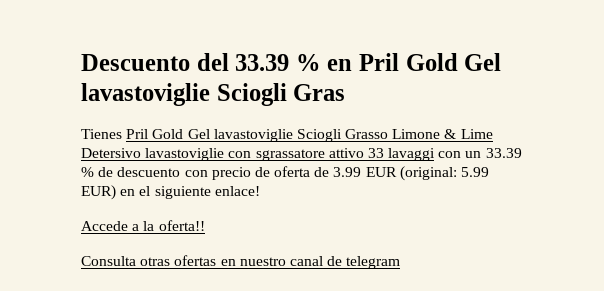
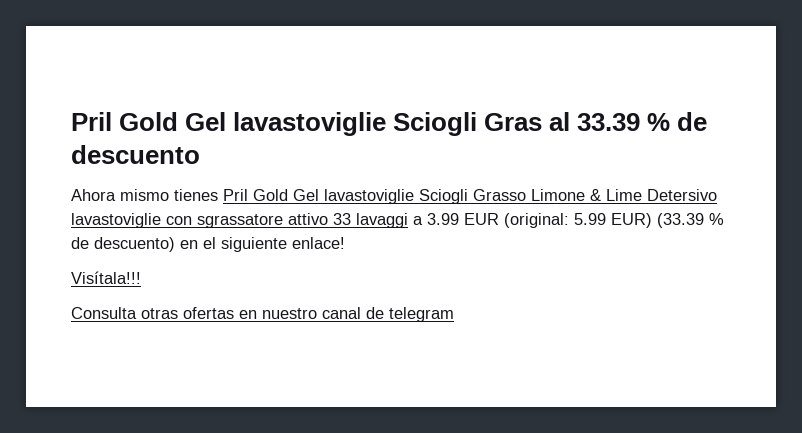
- Descuento del 33.39 % en Pril Gold Gel lavastoviglie Sciogli Gras
- Tienes Pril Gold Gel lavastoviglie Sciogli Grasso Limone & Lime Detersivo lavastoviglie con sgrassatore attivo 33 lavaggi con un 33.39 % de descuento con precio de oferta de 3.99 EUR (original: 5.99 EUR) en el siguiente enlace!
+ Pril Gold Gel lavastoviglie Sciogli Gras al 33.39 % de descuento
+ Ahora mismo tienes Pril Gold Gel lavastoviglie Sciogli Grasso Limone & Lime Detersivo lavastoviglie con sgrassatore attivo 33 lavaggi a 3.99 EUR (original: 5.99 EUR) (33.39 % de descuento) en el siguiente enlace!
- Accede a la oferta!!
+ Visítala!!!

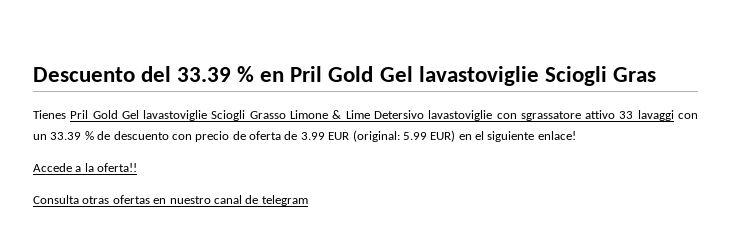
- Pril Gold Gel lavastoviglie Sciogli Gras al 33.39 % de descuento
- Ahora mismo tienes Pril Gold Gel lavastoviglie Sciogli Grasso Limone & Lime Detersivo lavastoviglie con sgrassatore attivo 33 lavaggi a 3.99 EUR (original: 5.99 EUR) (33.39 % de descuento) en el siguiente enlace!
+ Descuento del 33.39 % en Pril Gold Gel lavastoviglie Sciogli Gras
+ Tienes Pril Gold Gel lavastoviglie Sciogli Grasso Limone & Lime Detersivo lavastoviglie con sgrassatore attivo 33 lavaggi con un 33.39 % de descuento con precio de oferta de 3.99 EUR (original: 5.99 EUR) en el siguiente enlace!
- Visítala!!!
+ Accede a la oferta!!

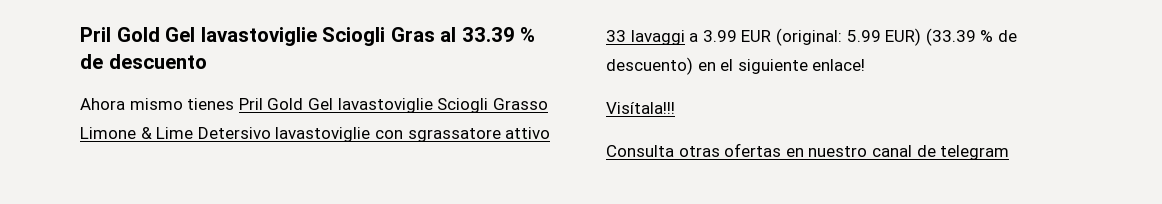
- Descuento del 33.39 % en Pril Gold Gel lavastoviglie Sciogli Gras
- Tienes Pril Gold Gel lavastoviglie Sciogli Grasso Limone & Lime Detersivo lavastoviglie con sgrassatore attivo 33 lavaggi con un 33.39 % de descuento con precio de oferta de 3.99 EUR (original: 5.99 EUR) en el siguiente enlace!
+ Pril Gold Gel lavastoviglie Sciogli Gras al 33.39 % de descuento
+ Ahora mismo tienes Pril Gold Gel lavastoviglie Sciogli Grasso Limone & Lime Detersivo lavastoviglie con sgrassatore attivo 33 lavaggi a 3.99 EUR (original: 5.99 EUR) (33.39 % de descuento) en el siguiente enlace!
- Accede a la oferta!!
+ Visítala!!!

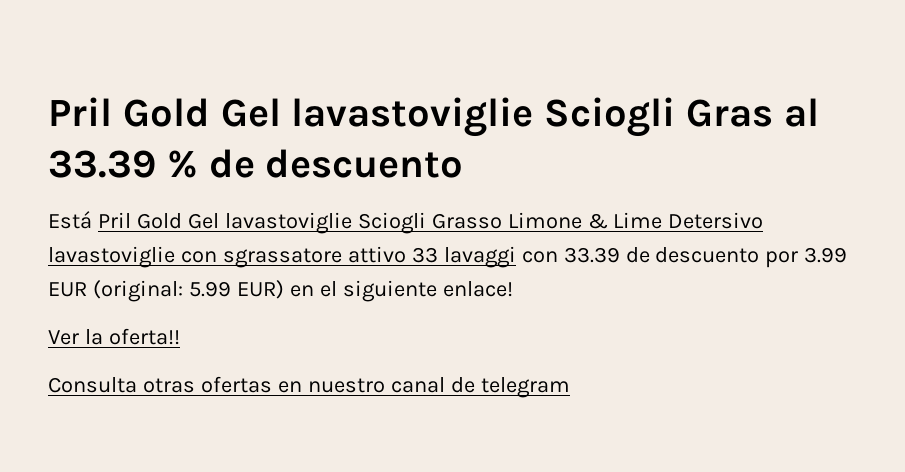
- Ahora mismo tienes Pril Gold Gel lavastoviglie Sciogli Grasso Limone & Lime Detersivo lavastoviglie con sgrassatore attivo 33 lavaggi a 3.99 EUR (original: 5.99 EUR) (33.39 % de descuento) en el siguiente enlace!
+ Está Pril Gold Gel lavastoviglie Sciogli Grasso Limone & Lime Detersivo lavastoviglie con sgrassatore attivo 33 lavaggi con 33.39 de descuento por 3.99 EUR (original: 5.99 EUR) en el siguiente enlace!
- Visítala!!!
+ Ver la oferta!!

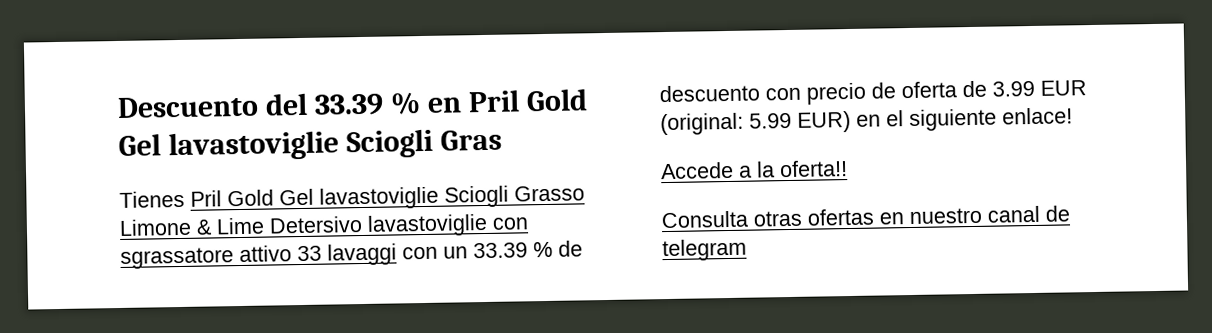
- Pril Gold Gel lavastoviglie Sciogli Gras al 33.39 % de descuento
- Está Pril Gold Gel lavastoviglie Sciogli Grasso Limone & Lime Detersivo lavastoviglie con sgrassatore attivo 33 lavaggi con 33.39 de descuento por 3.99 EUR (original: 5.99 EUR) en el siguiente enlace!
+ Descuento del 33.39 % en Pril Gold Gel lavastoviglie Sciogli Gras
+ Tienes Pril Gold Gel lavastoviglie Sciogli Grasso Limone & Lime Detersivo lavastoviglie con sgrassatore attivo 33 lavaggi con un 33.39 % de descuento con precio de oferta de 3.99 EUR (original: 5.99 EUR) en el siguiente enlace!
- Ver la oferta!!
+ Accede a la oferta!!

